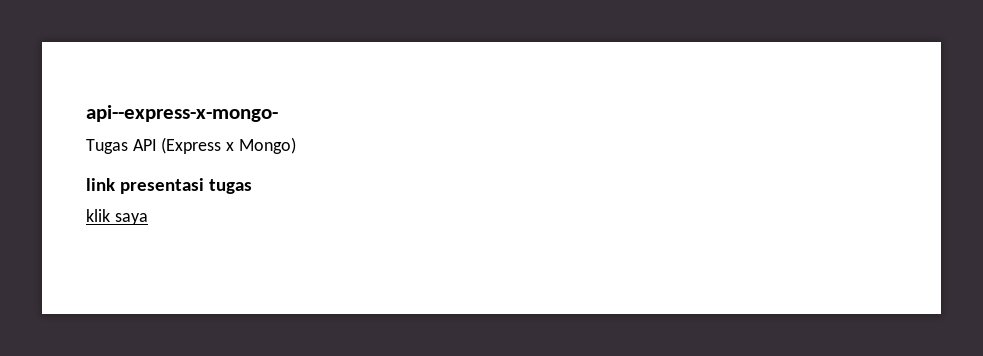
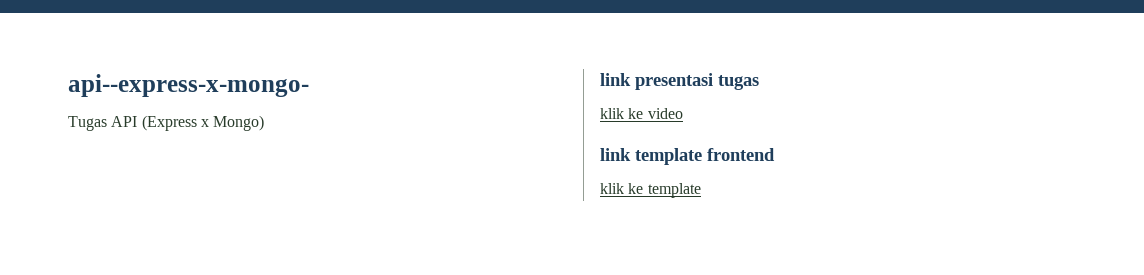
- klik saya
+ klik ke video
+ link template frontend
+ klik ke template

